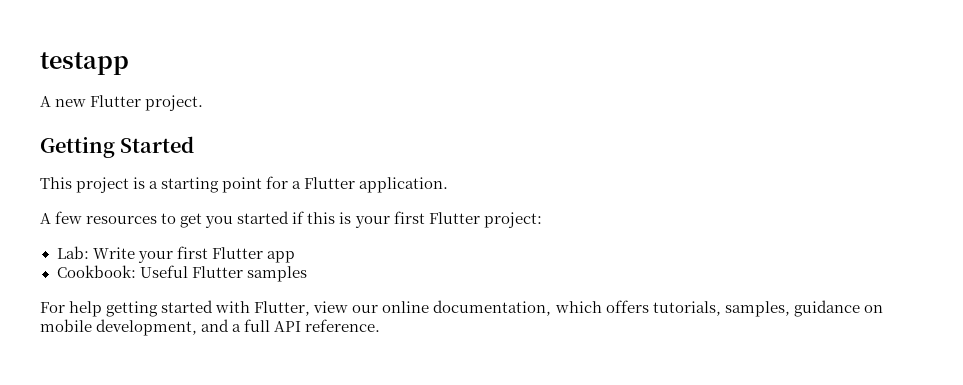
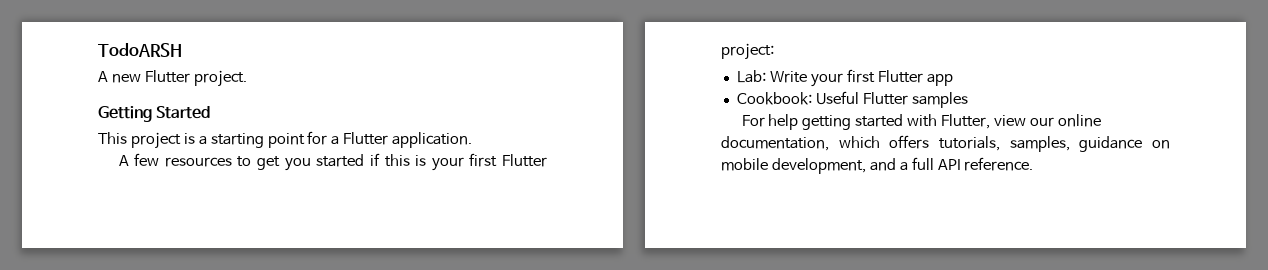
- testapp
+ TodoARSH

